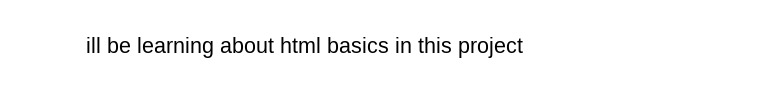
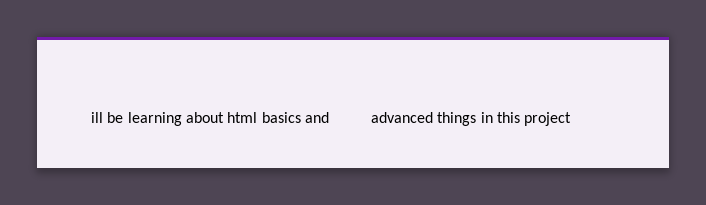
- ill be learning about html basics in this project
+ ill be learning about html basics and advanced things in this project

